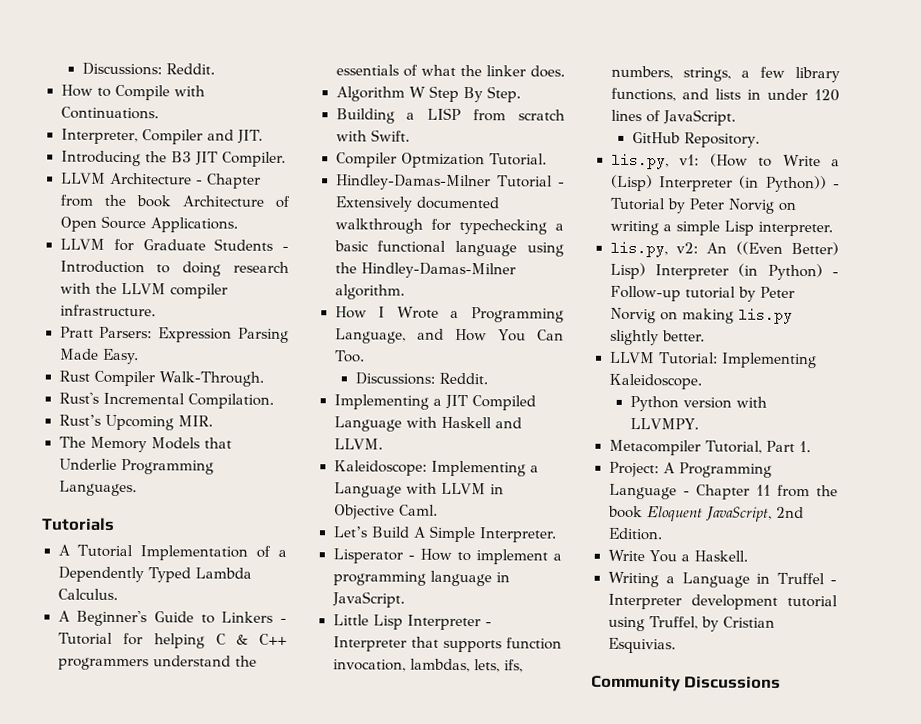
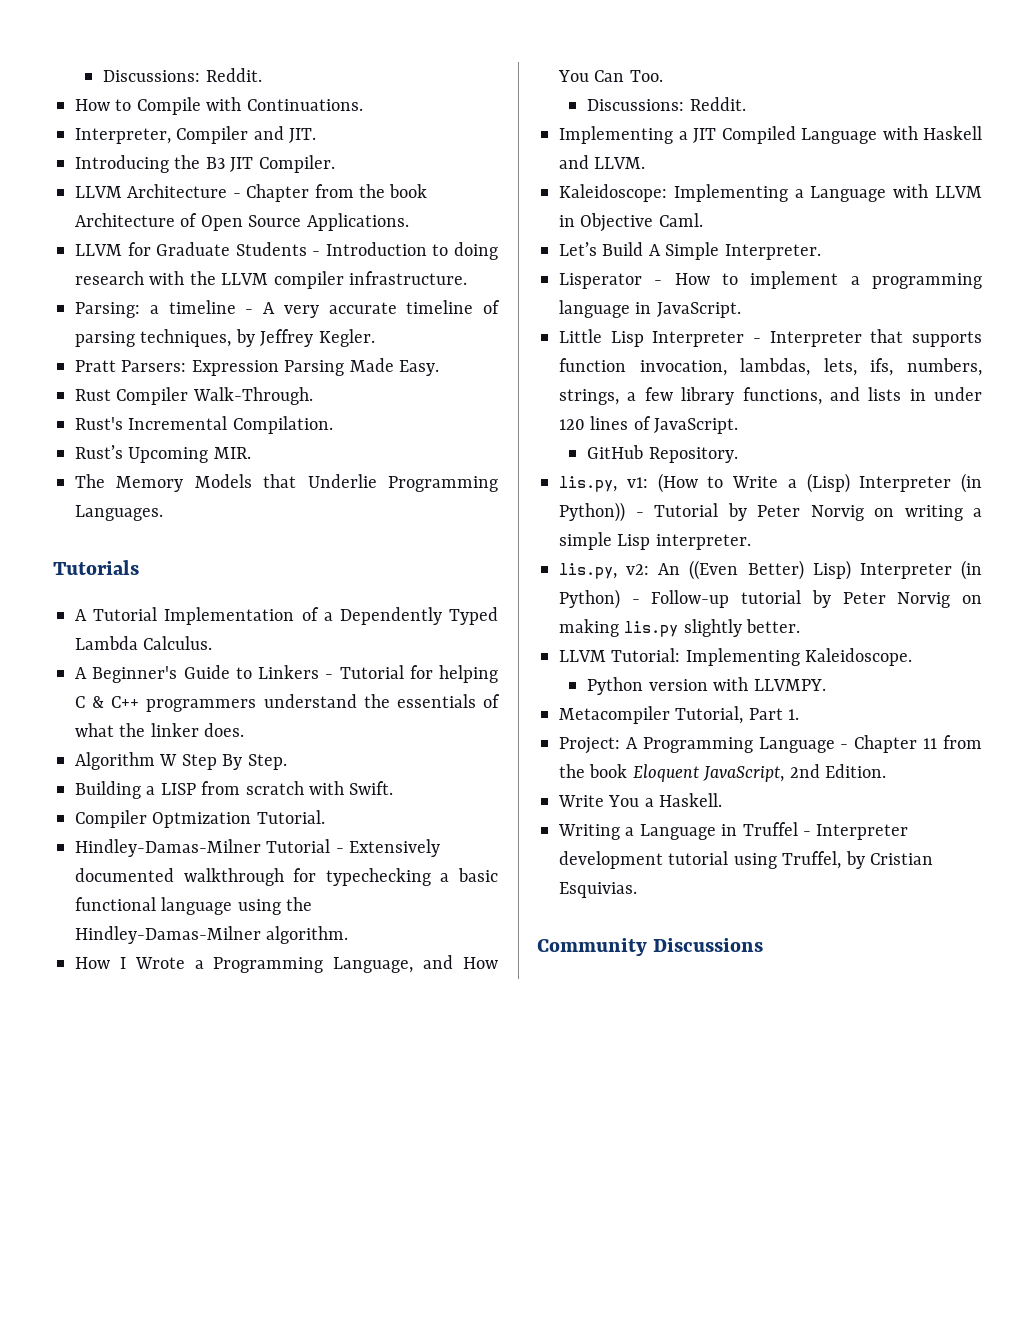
+ Parsing: a timeline - A very accurate timeline of parsing techniques, by Jeffrey Kegler.

